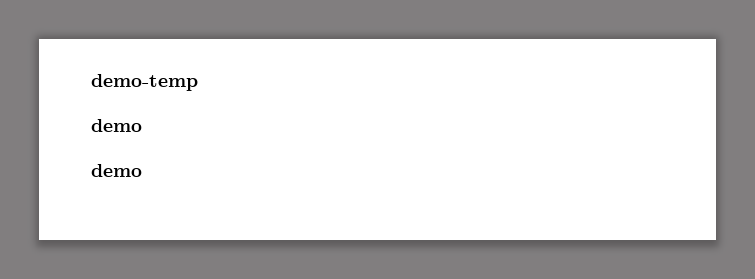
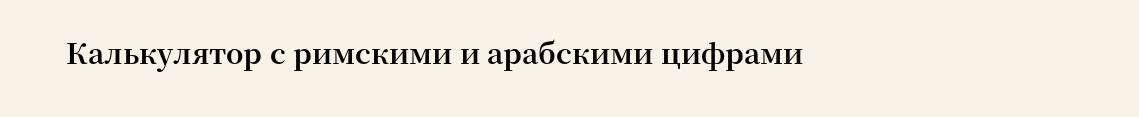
- demo-temp
- demo
- demo
+ Калькулятор с римскими и арабскими цифрами

